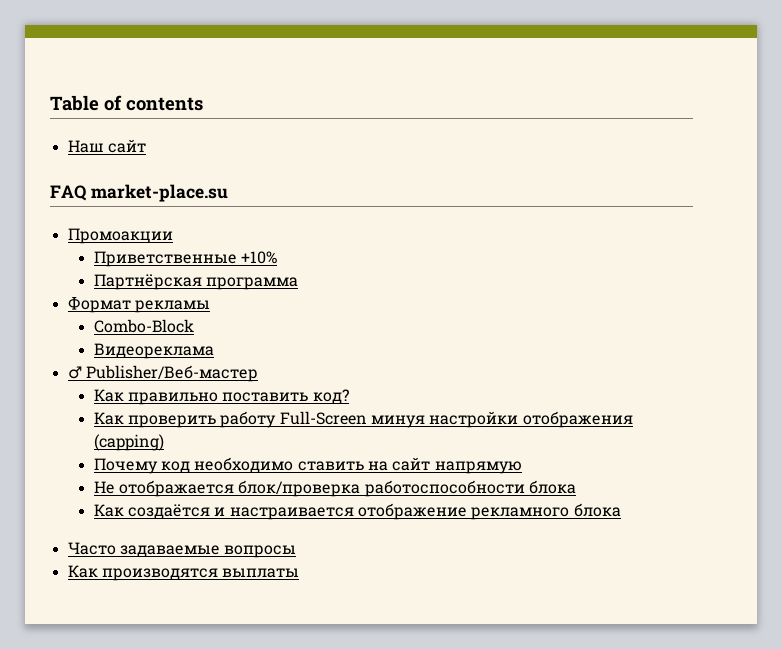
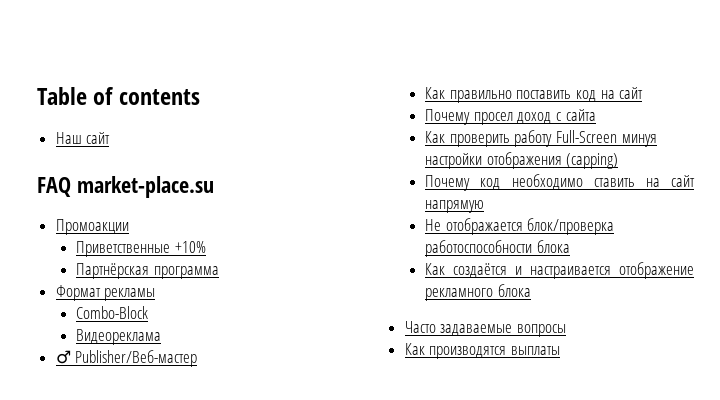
- Как правильно поставить код?
+ Как правильно поставить код на сайт
+ Почему просел доход с сайта

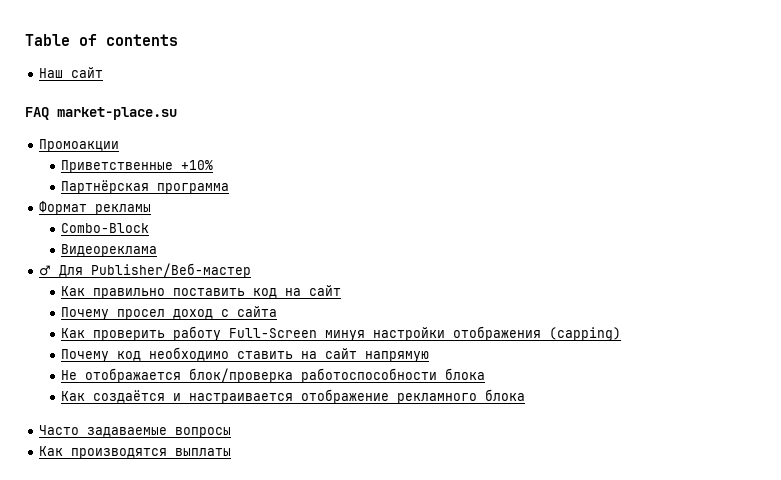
- ♂ Publisher/Веб-мастер
+ ♂ Для Publisher/Веб-мастер

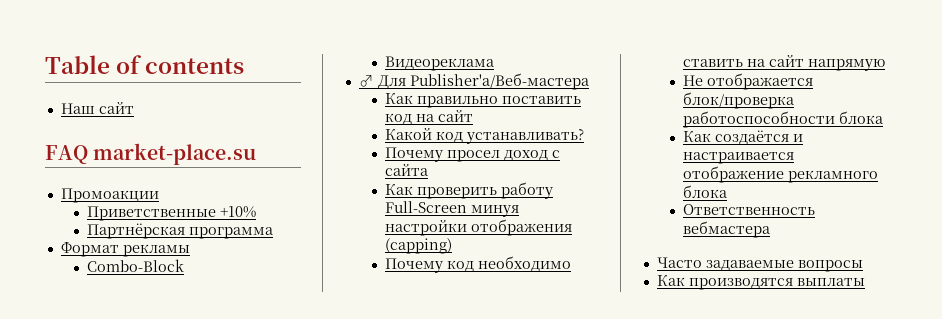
- ♂ Для Publisher/Веб-мастер
+ ♂ Для Publisher'а/Веб-мастера
+ Какой код устанавливать?
+ Ответственность вебмастера

